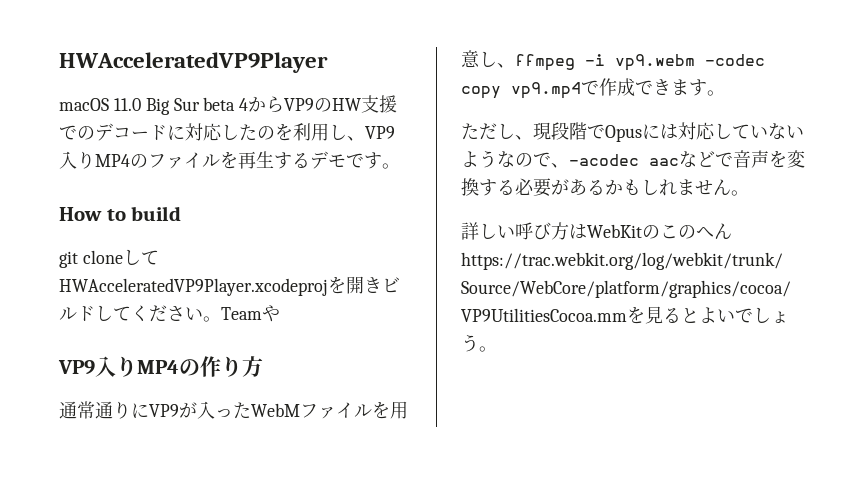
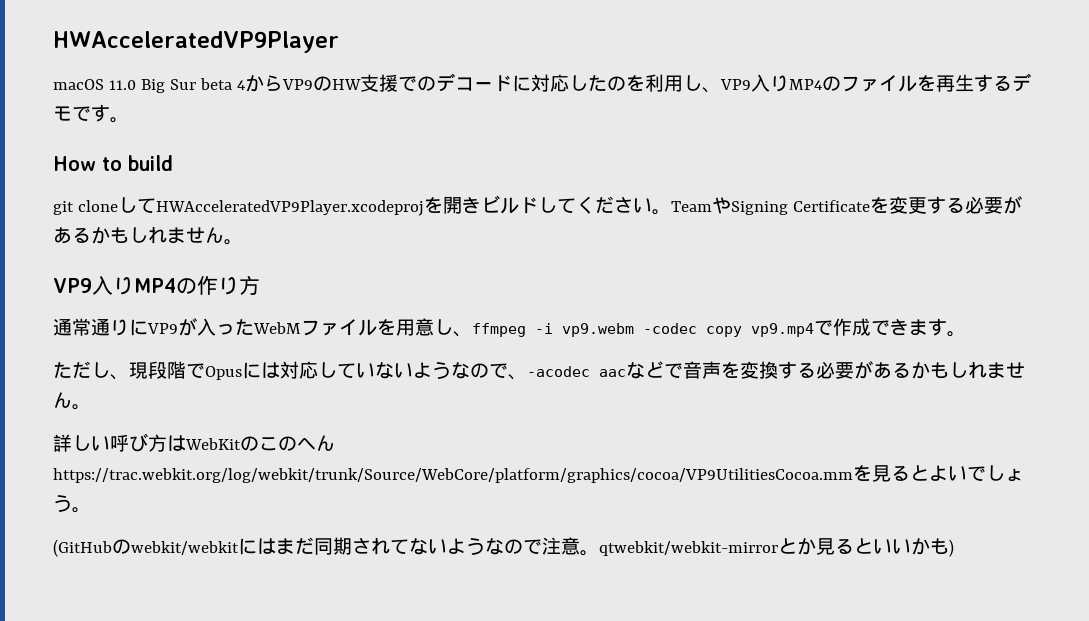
- Teamや
+ TeamやSigning Certificateを変更する必要があるかもしれません。
+ (GitHubのwebkit/webkitにはまだ同期されてないようなので注意。qtwebkit/webkit-mirrorとか見るといいかも)

